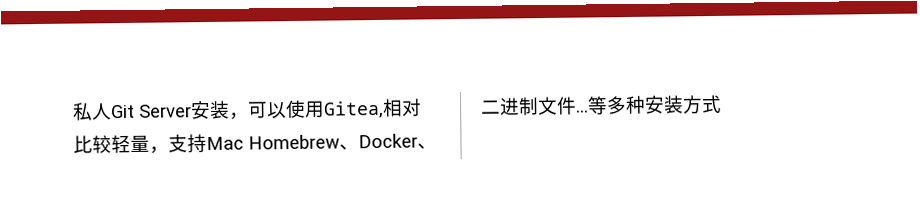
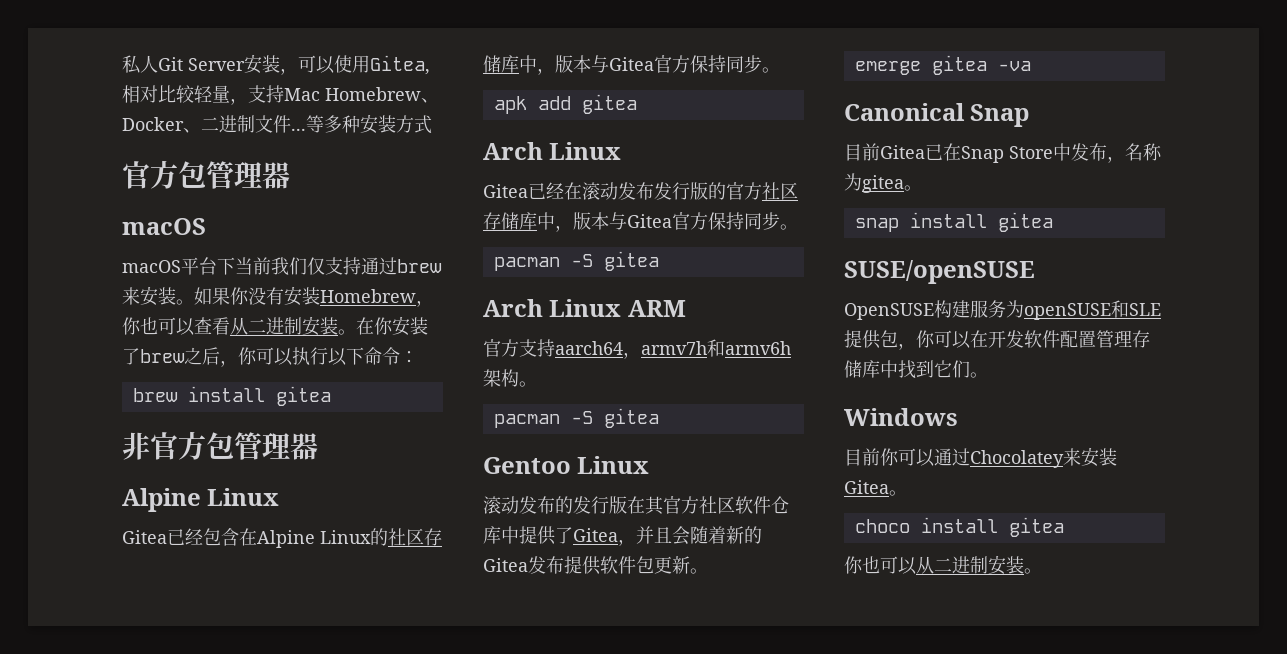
  等多种安装方式
+ 官方包管理器
+ macOS
+ macOS平台下当前我们仅支持通过brew来安装。如果你没有安装Homebrew，你也可以查看从二进制安装。在你安装了brew之后，你可以执行以下命令：
+ brew install gitea
+ 非官方包管理器
+ Alpine Linux
+ Gitea已经包含在Alpine Linux的社区存储库中，版本与Gitea官方保持同步。
+ apk add gitea
+ Arch Linux
+ Gitea已经在滚动发布发行版的官方社区存储库中，版本与Gitea官方保持同步。
+ pacman -S gitea
+ Arch Linux ARM
+ 官方支持aarch64，armv7h和armv6h架构。
+ pacman -S gitea
+ Gentoo Linux
+ 滚动发布的发行版在其官方社区软件仓库中提供了Gitea，并且会随着新的Gitea发布提供软件包更新。
+ emerge gitea -va
+ Canonical Snap
+ 目前Gitea已在Snap Store中发布，名称为gitea。
+ snap install gitea
+ SUSE/openSUSE
+ OpenSUSE构建服务为openSUSE和SLE提供包，你可以在开发软件配置管理存储库中找到它们。
+ Windows
+ 目前你可以通过Chocolatey来安装Gitea。
+ choco install gitea
+ 你也可以从二进制安装。

